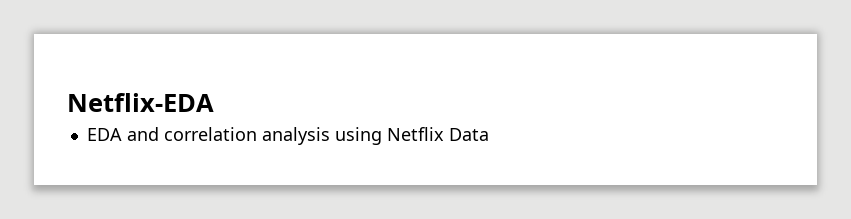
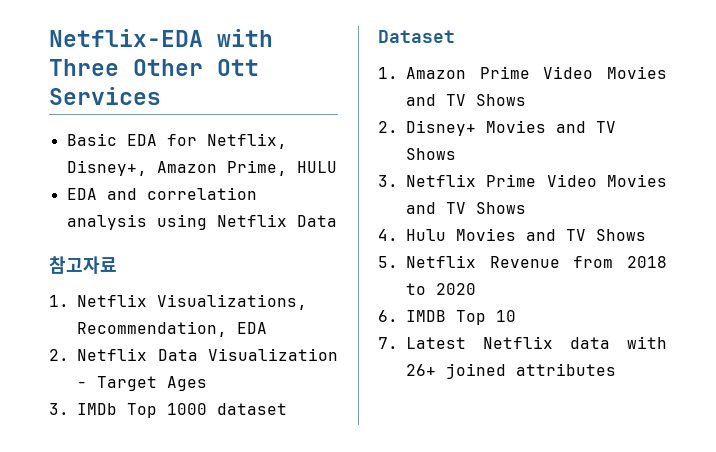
- Netflix-EDA
+ Netflix-EDA with Three Other Ott Services
+ Basic EDA for Netflix, Disney+, Amazon Prime, HULU
+ 참고자료
+ 1. Netflix Visualizations, Recommendation, EDA
+ 2. Netflix Data Visualization - Target Ages
+ 3. IMDb Top 1000 dataset
+ Dataset
+ 1. Amazon Prime Video Movies and TV Shows
+ 2. Disney+ Movies and TV Shows
+ 3. Netflix Prime Video Movies and TV Shows
+ 4. Hulu Movies and TV Shows
+ 5. Netflix Revenue from 2018 to 2020
+ 6. IMDB Top 10
+ 7. Latest Netflix data with 26+ joined attributes

